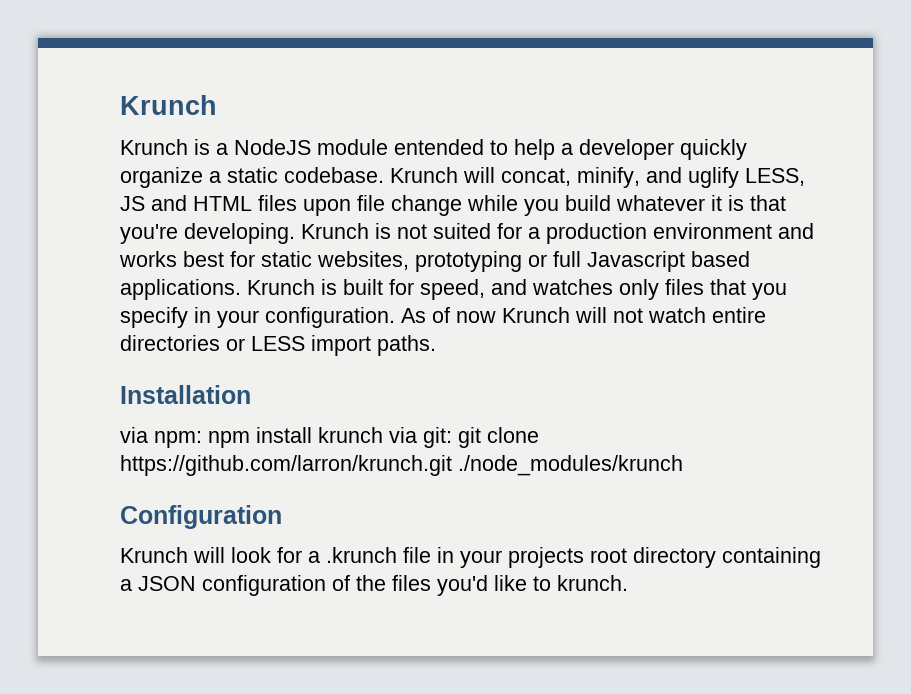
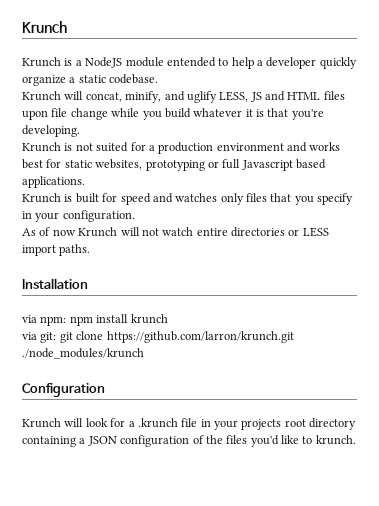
- Krunch is a NodeJS module entended to help a developer quickly organize a static codebase. Krunch will concat, minify, and uglify LESS, JS and HTML files upon file change while you build whatever it is that you're developing. Krunch is not suited for a production environment and works best for static websites, prototyping or full Javascript based applications. Krunch is built for speed, and watches only files that you specify in your configuration. As of now Krunch will not watch entire directories or LESS import paths.
+ Krunch is a NodeJS module entended to help a developer quickly organize a static codebase.
+ Krunch will concat, minify, and uglify LESS, JS and HTML files upon file change while you build whatever it is that you're developing.
+ Krunch is not suited for a production environment and works best for static websites, prototyping or full Javascript based applications.
+ Krunch is built for speed and watches only files that you specify in your configuration.
+ As of now Krunch will not watch entire directories or LESS import paths.
- via npm: npm install krunch via git: git clone https://github.com/larron/krunch.git ./node_modules/krunch
+ via npm: npm install krunch
+ via git: git clone https://github.com/larron/krunch.git ./node_modules/krunch

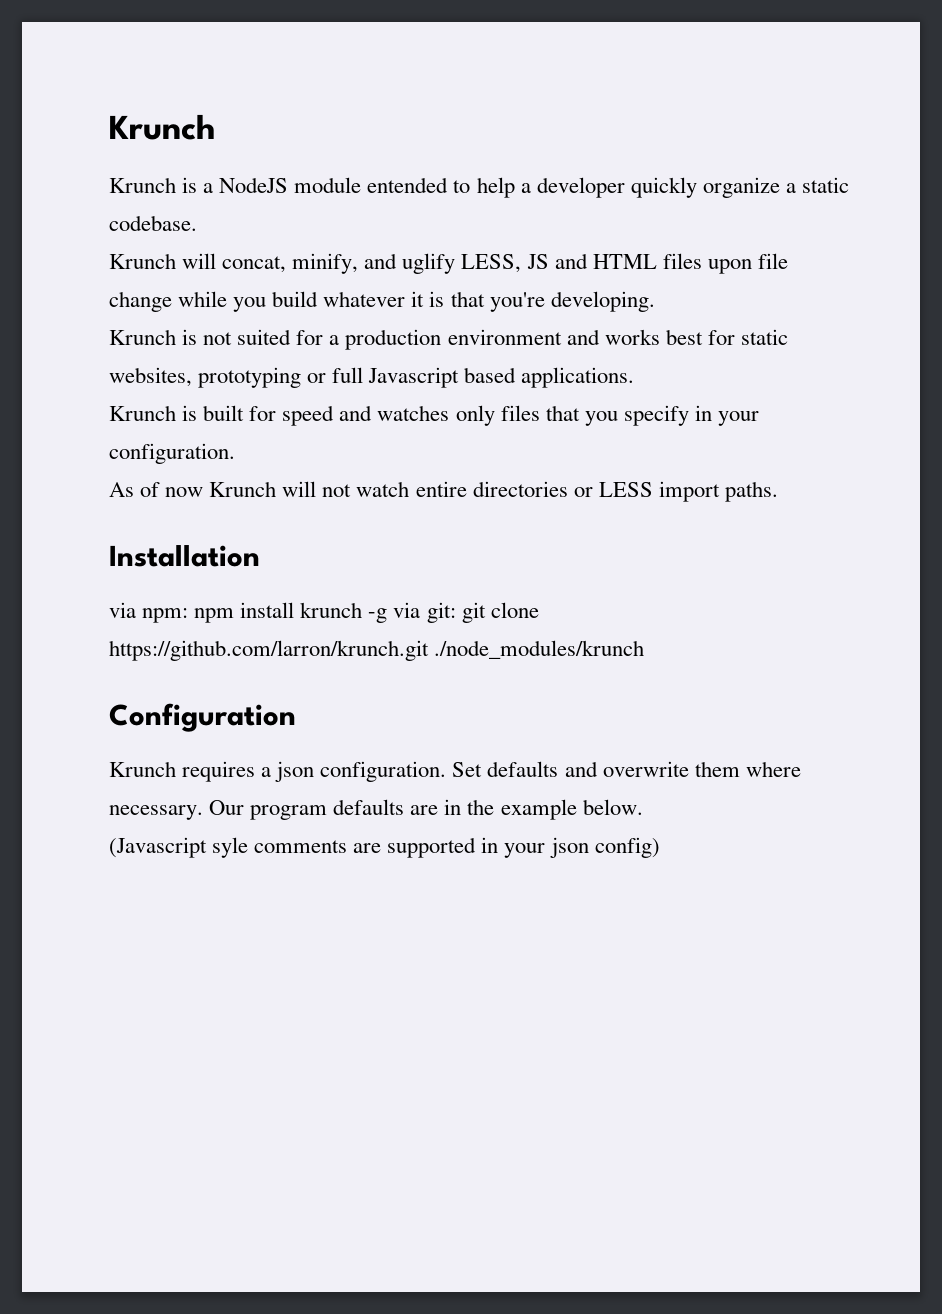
- via npm: npm install krunch
- via git: git clone https://github.com/larron/krunch.git ./node_modules/krunch
+ via npm: npm install krunch -g via git: git clone https://github.com/larron/krunch.git ./node_modules/krunch
- Krunch will look for a .krunch file in your projects root directory containing a JSON configuration of the files you'd like to krunch.
+ Krunch requires a json configuration. Set defaults and overwrite them where necessary. Our program defaults are in the example below.
+ (Javascript syle comments are supported in your json config)

